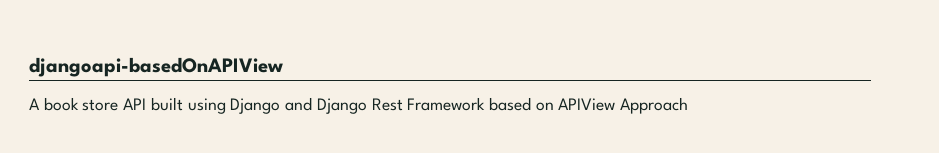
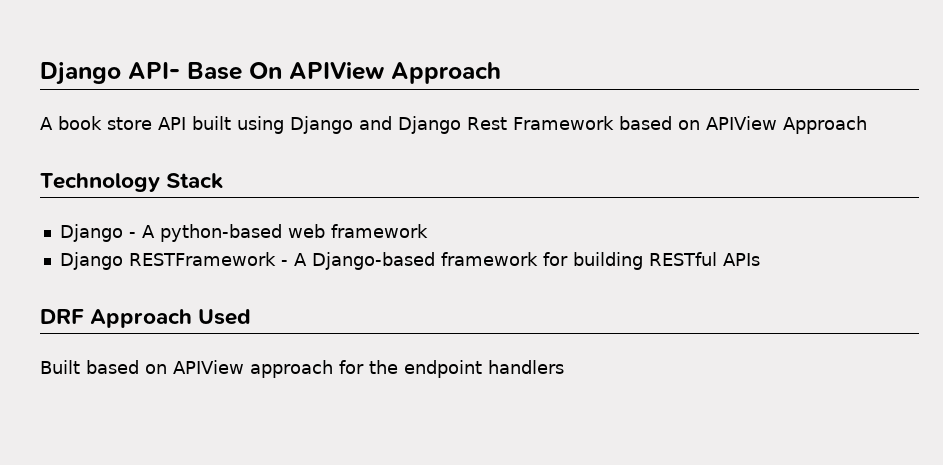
- djangoapi-basedOnAPIView
+ Django API- Base On APIView Approach
+ Technology Stack
+ Django - A python-based web framework
+ Django RESTFramework - A Django-based framework for building RESTful APIs
+ DRF Approach Used
+ Built based on APIView approach for the endpoint handlers

